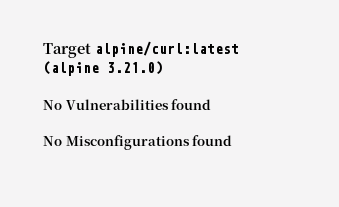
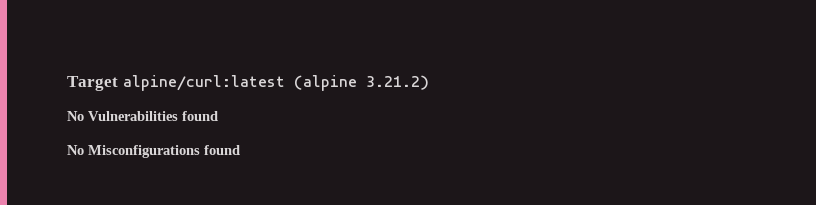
- Target alpine/curl:latest (alpine 3.21.0)
+ Target alpine/curl:latest (alpine 3.21.2)

